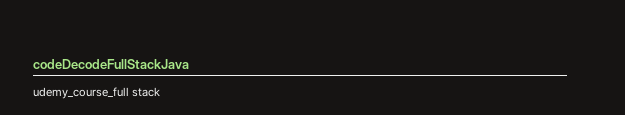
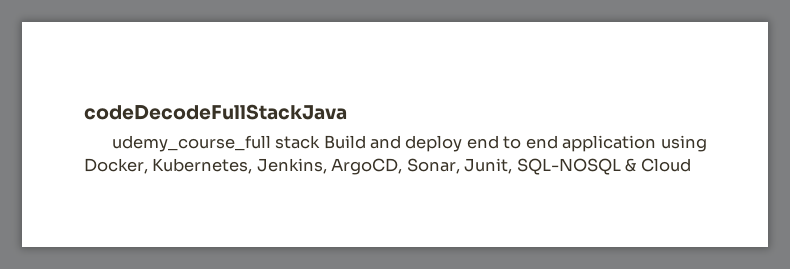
- udemy_course_full stack
+ udemy_course_full stack Build and deploy end to end application using Docker, Kubernetes, Jenkins, ArgoCD, Sonar, Junit, SQL-NOSQL & Cloud

